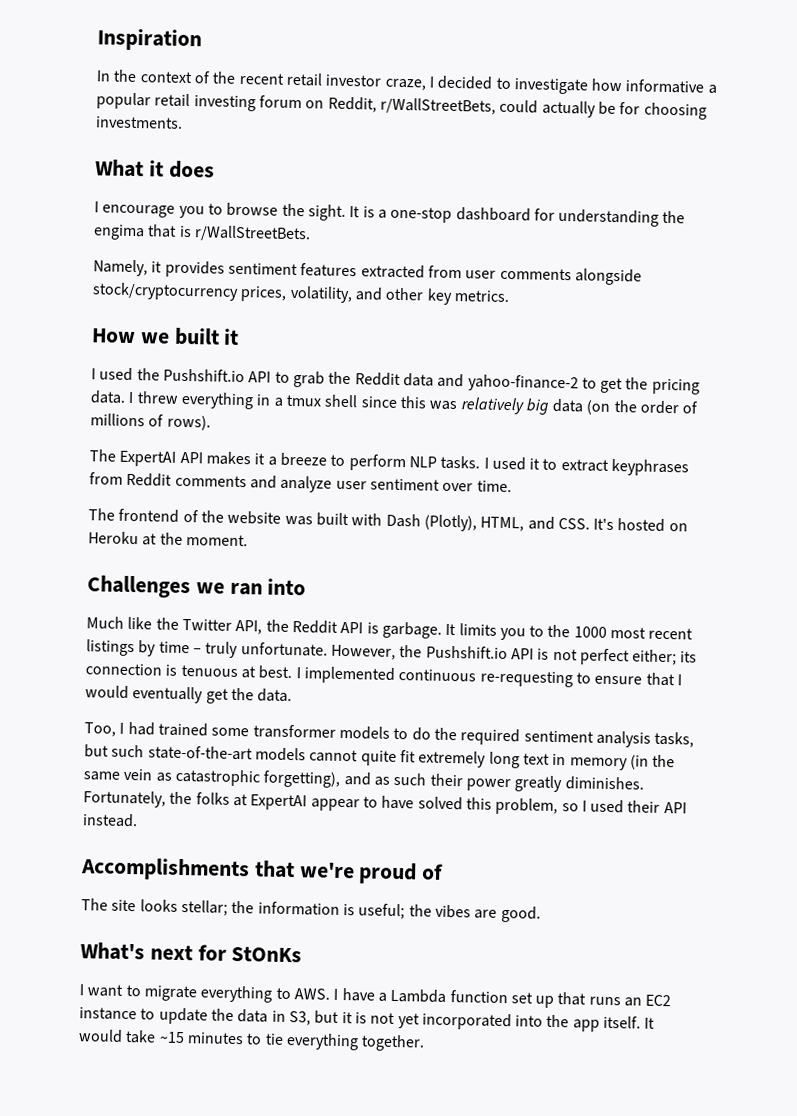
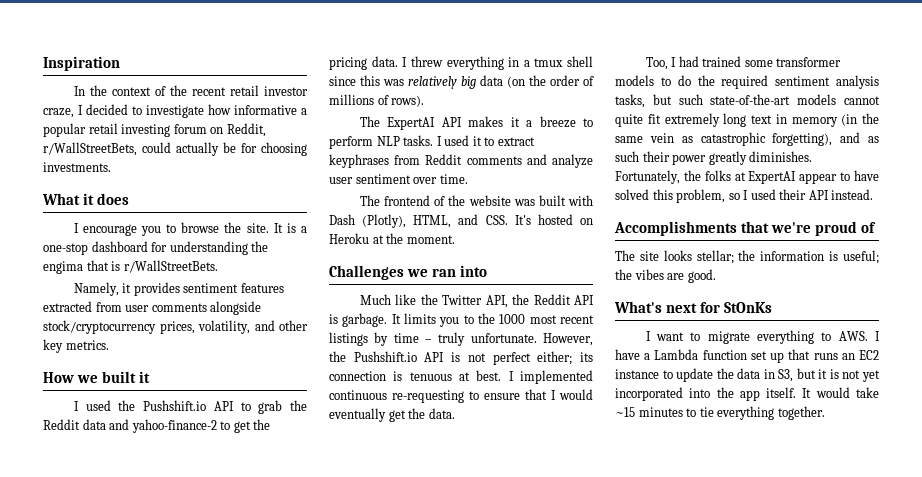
- I encourage you to browse the sight.
+ I encourage you to browse the site.

